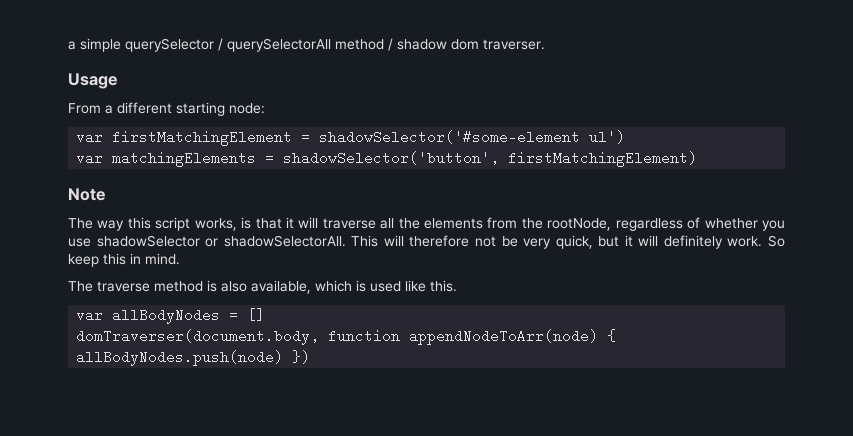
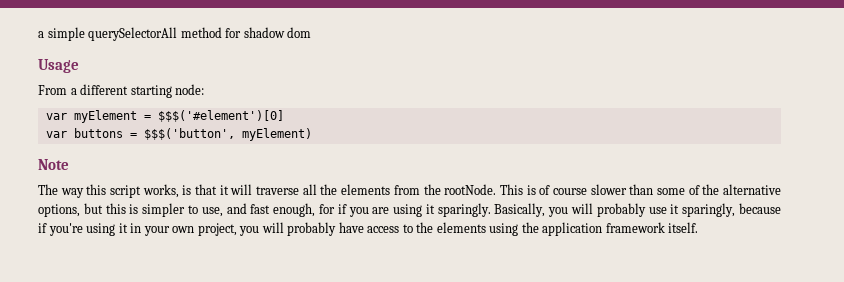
- a simple querySelector / querySelectorAll method / shadow dom traverser.
+ a simple querySelectorAll method for shadow dom
- var firstMatchingElement = shadowSelector('#some-element ul')
- var matchingElements = shadowSelector('button', firstMatchingElement)
+ var myElement = $$$('#element')[0]
+ var buttons = $$$('button', myElement)
- The way this script works, is that it will traverse all the elements from the rootNode, regardless of whether you use shadowSelector or shadowSelectorAll. This will therefore not be very quick, but it will definitely work. So keep this in mind.
- The traverse method is also available, which is used like this.
- var allBodyNodes = []
- domTraverser(document.body, function appendNodeToArr(node) { allBodyNodes.push(node) })
+ The way this script works, is that it will traverse all the elements from the rootNode. This is of course slower than some of the alternative options, but this is simpler to use, and fast enough, for if you are using it sparingly. Basically, you will probably use it sparingly, because if you're using it in your own project, you will probably have access to the elements using the application framework itself.

